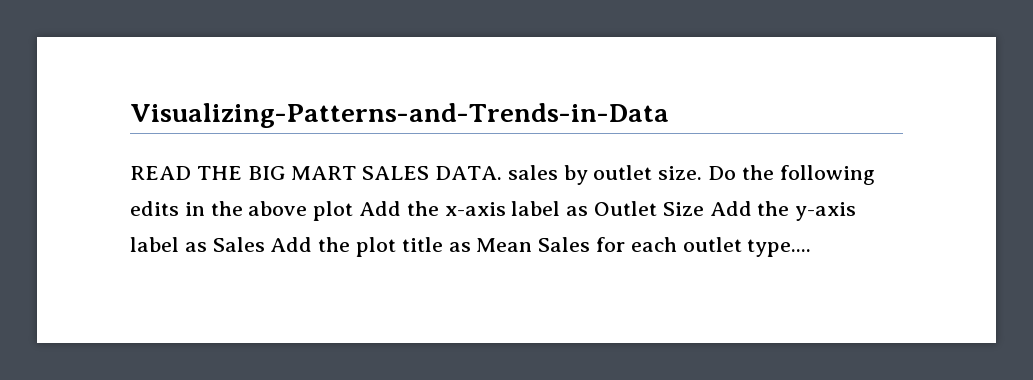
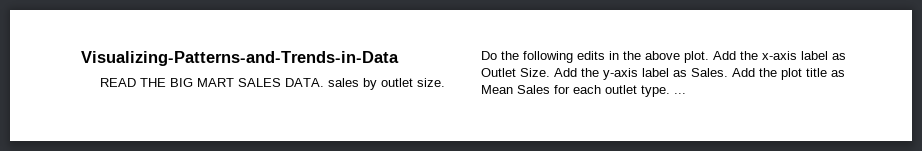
- Do the following edits in the above plot Add the x-axis label as Outlet Size Add the y-axis label as Sales Add the plot title as Mean Sales for each outlet type....
+ Do the following edits in the above plot. Add the x-axis label as Outlet Size. Add the y-axis label as Sales. Add the plot title as Mean Sales for each outlet type. ...

